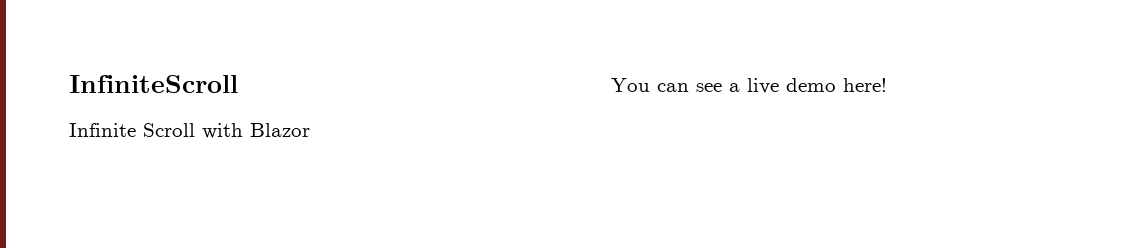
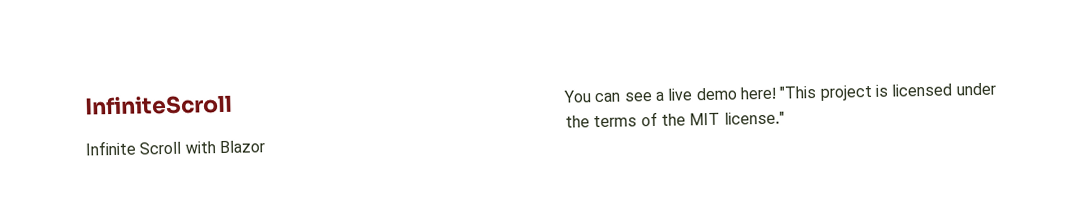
+ "This project is licensed under the terms of the MIT license."

